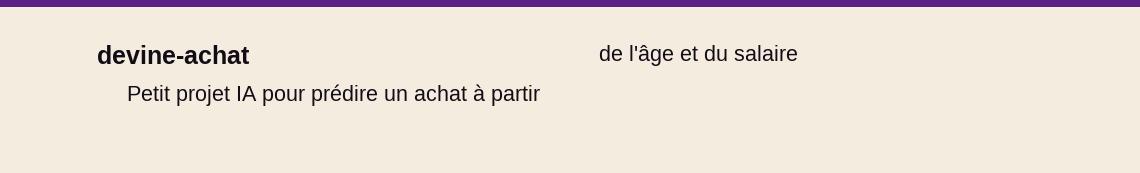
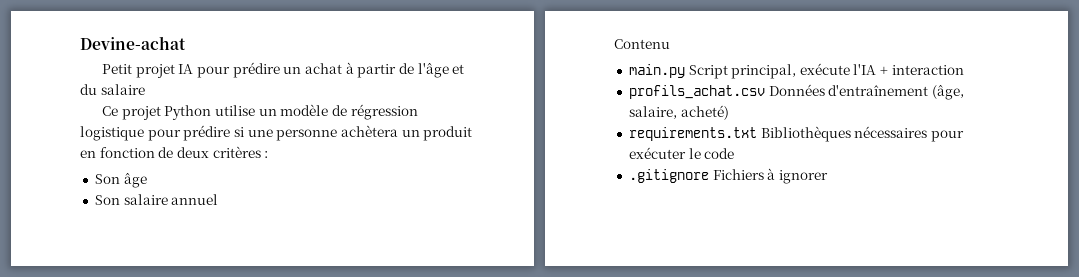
- devine-achat
+ Devine-achat
+ Ce projet Python utilise un modèle de régression logistique pour prédire si une personne achètera un produit en fonction de deux critères :
+ Son âge
+ Son salaire annuel
+ Contenu
+ main.py Script principal, exécute l'IA + interaction
+ profils_achat.csv Données d'entraînement (âge, salaire, acheté)
+ requirements.txt Bibliothèques nécessaires pour exécuter le code
+ .gitignore Fichiers à ignorer

